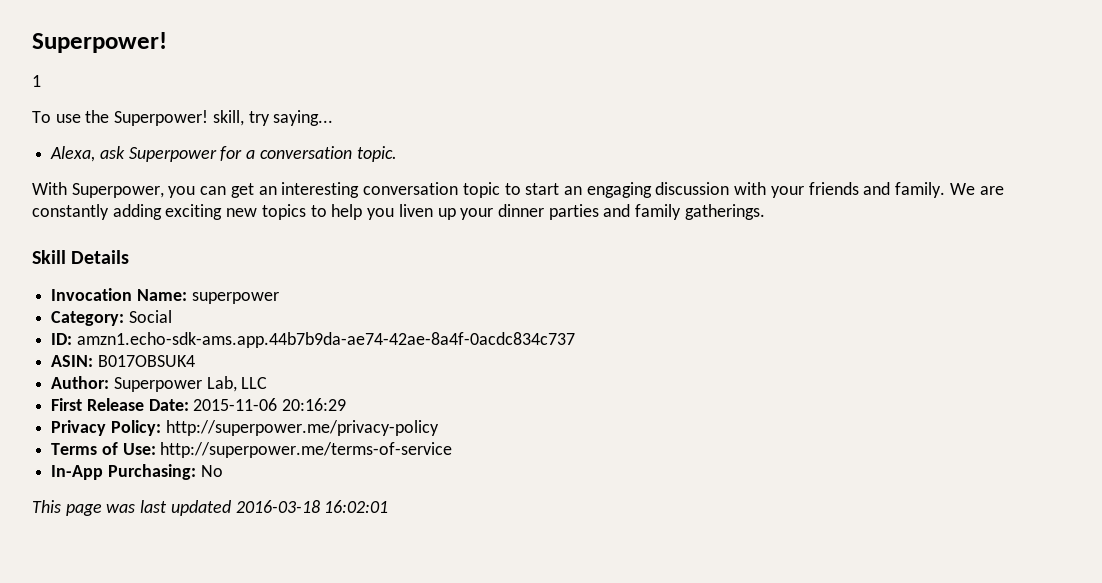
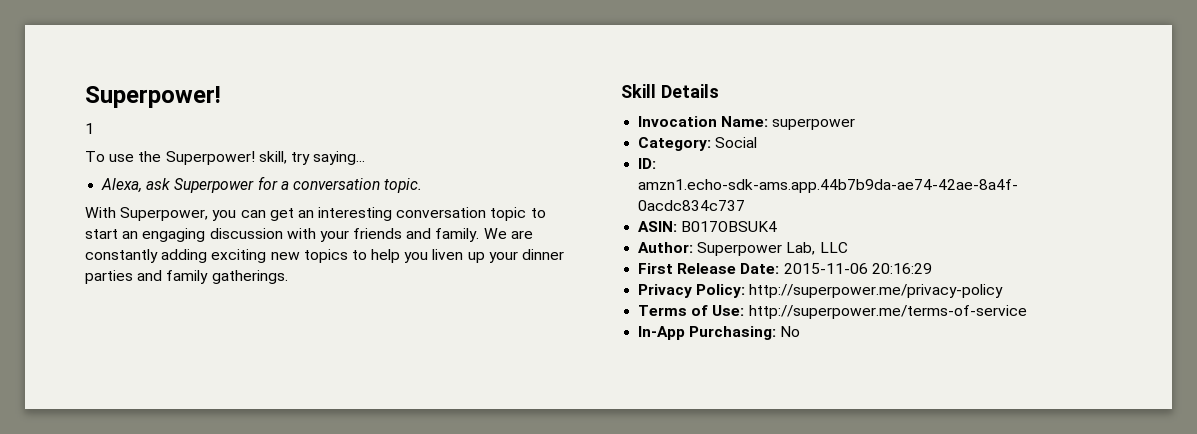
- This page was last updated 2016-03-18 16:02:01

